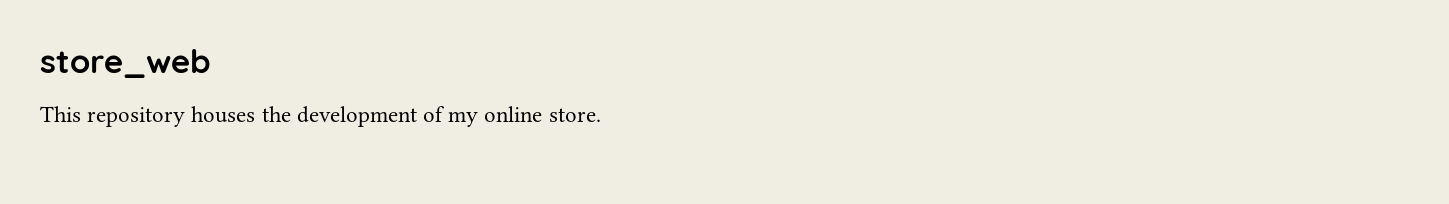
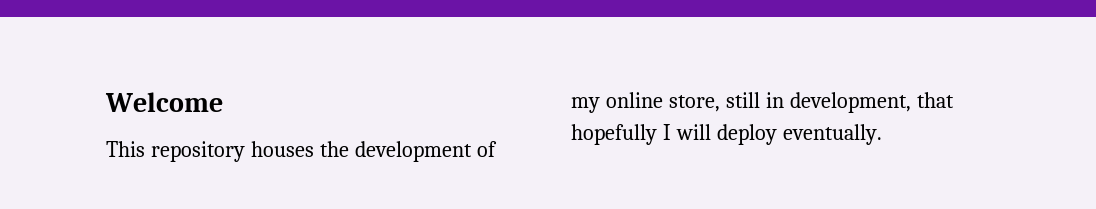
- store_web
+ Welcome
- This repository houses the development of my online store.
+ This repository houses the development of my online store, still in development, that hopefully I will deploy eventually.

